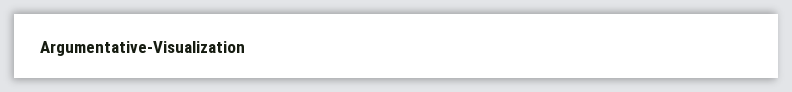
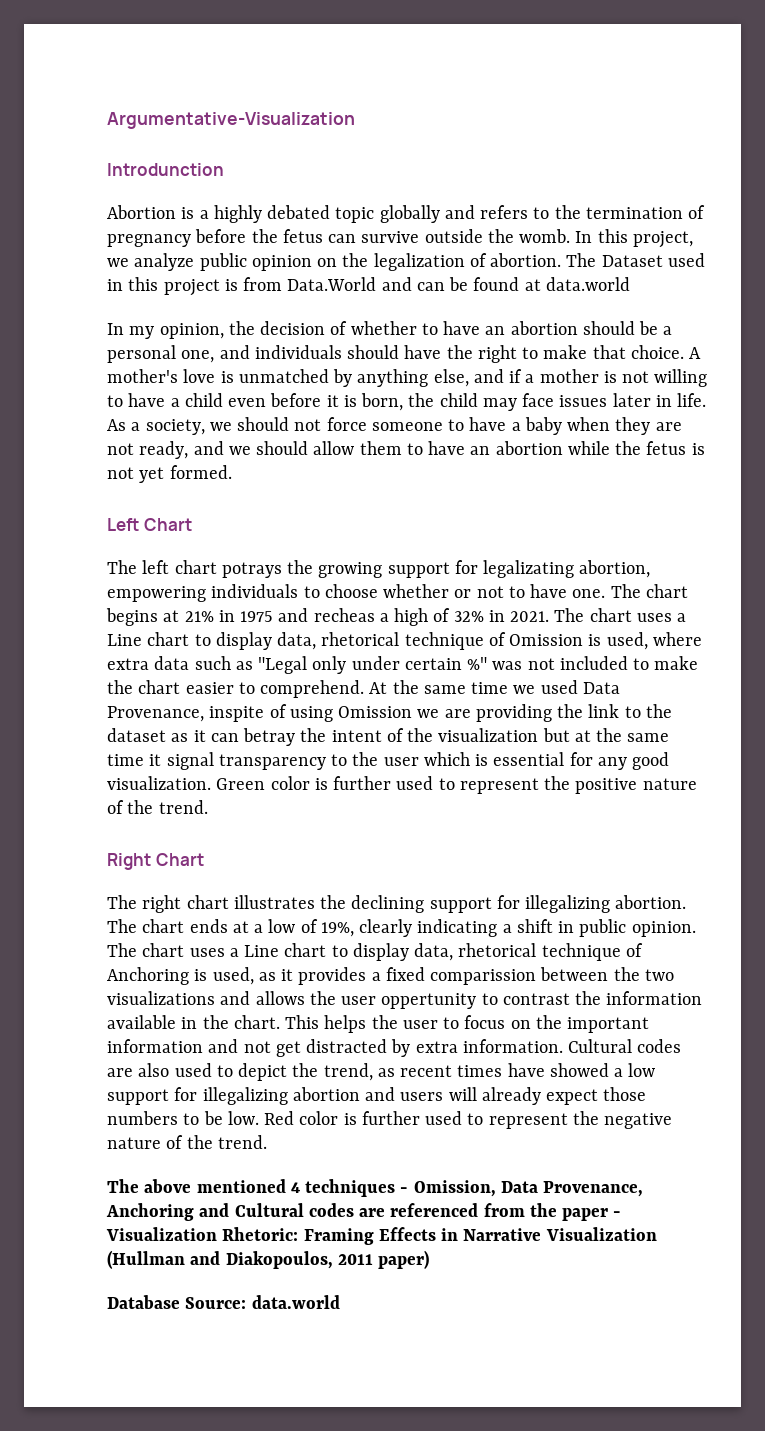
+ Introdunction
+ Abortion is a highly debated topic globally and refers to the termination of pregnancy before the fetus can survive outside the womb. In this project, we analyze public opinion on the legalization of abortion. The Dataset used in this project is from Data.World and can be found at data.world
+ In my opinion, the decision of whether to have an abortion should be a personal one, and individuals should have the right to make that choice. A mother's love is unmatched by anything else, and if a mother is not willing to have a child even before it is born, the child may face issues later in life. As a society, we should not force someone to have a baby when they are not ready, and we should allow them to have an abortion while the fetus is not yet formed.
+ Left Chart
+ The left chart potrays the growing support for legalizating abortion, empowering individuals to choose whether or not to have one. The chart begins at 21% in 1975 and recheas a high of 32% in 2021. The chart uses a Line chart to display data, rhetorical technique of Omission is used, where extra data such as "Legal only under certain %" was not included to make the chart easier to comprehend. At the same time we used Data Provenance, inspite of using Omission we are providing the link to the dataset as it can betray the intent of the visualization but at the same time it signal transparency to the user which is essential for any good visualization. Green color is further used to represent the positive nature of the trend.
+ Right Chart
+ The right chart illustrates the declining support for illegalizing abortion. The chart ends at a low of 19%, clearly indicating a shift in public opinion. The chart uses a Line chart to display data, rhetorical technique of Anchoring is used, as it provides a fixed comparission between the two visualizations and allows the user oppertunity to contrast the information available in the chart. This helps the user to focus on the important information and not get distracted by extra information. Cultural codes are also used to depict the trend, as recent times have showed a low support for illegalizing abortion and users will already expect those numbers to be low. Red color is further used to represent the negative nature of the trend.
+ The above mentioned 4 techniques - Omission, Data Provenance, Anchoring and Cultural codes are referenced from the paper - Visualization Rhetoric: Framing Effects in Narrative Visualization (Hullman and Diakopoulos, 2011 paper)
+ Database Source: data.world

